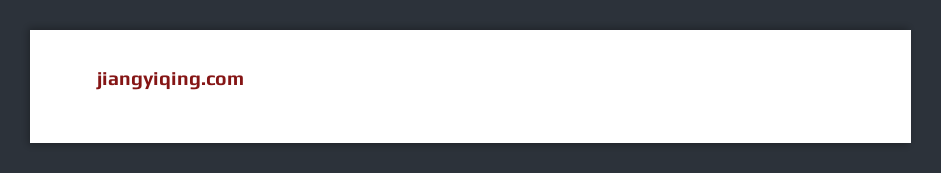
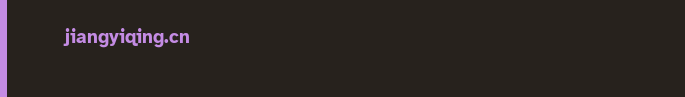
- jiangyiqing.com
+ jiangyiqing.cn

